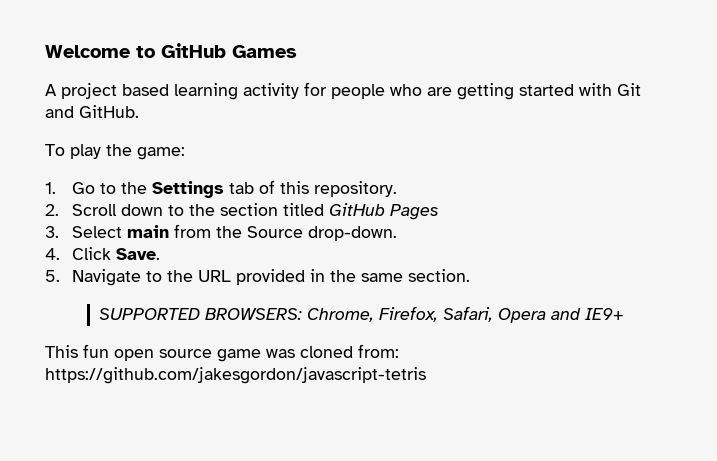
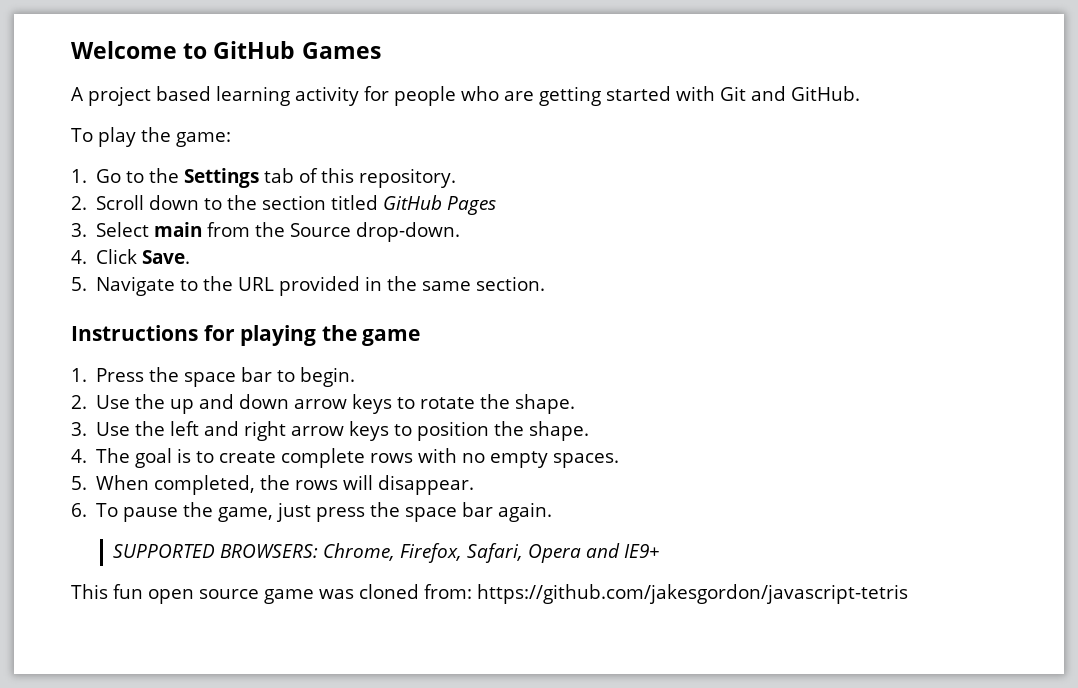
+ Instructions for playing the game
+ 1. Press the space bar to begin.
+ 2. Use the up and down arrow keys to rotate the shape.
+ 3. Use the left and right arrow keys to position the shape.
+ 4. The goal is to create complete rows with no empty spaces.
+ 5. When completed, the rows will disappear.
+ 6. To pause the game, just press the space bar again.

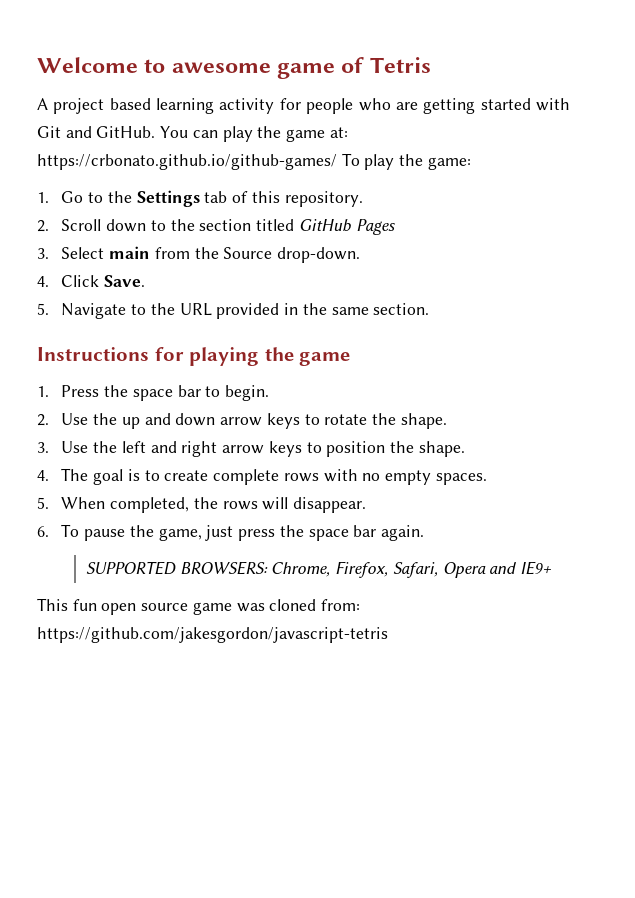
- Welcome to GitHub Games
+ Welcome to awesome game of Tetris
- A project based learning activity for people who are getting started with Git and GitHub.
- To play the game:
+ A project based learning activity for people who are getting started with Git and GitHub. You can play the game at: https://crbonato.github.io/github-games/ To play the game:

